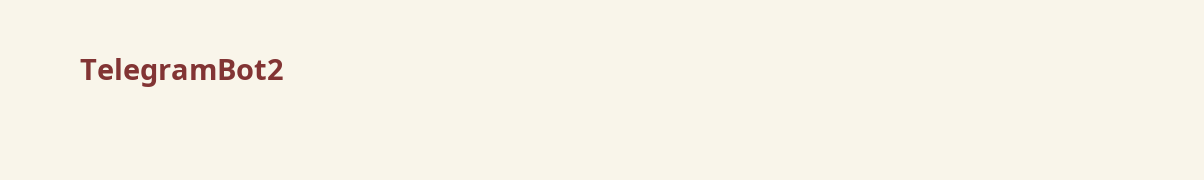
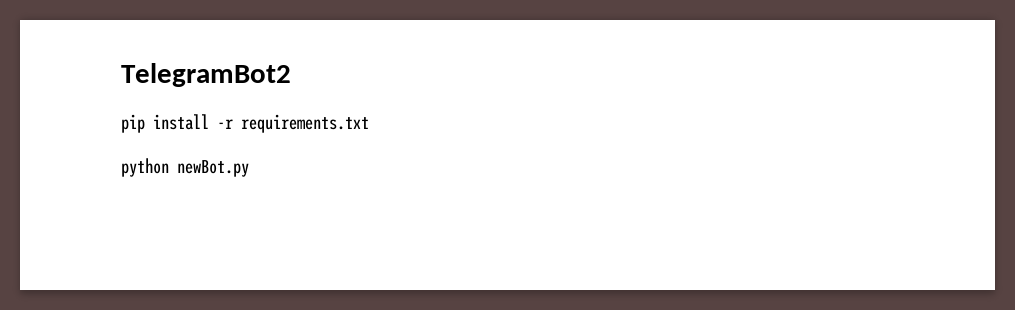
+ pip install -r requirements.txt
+ python newBot.py

